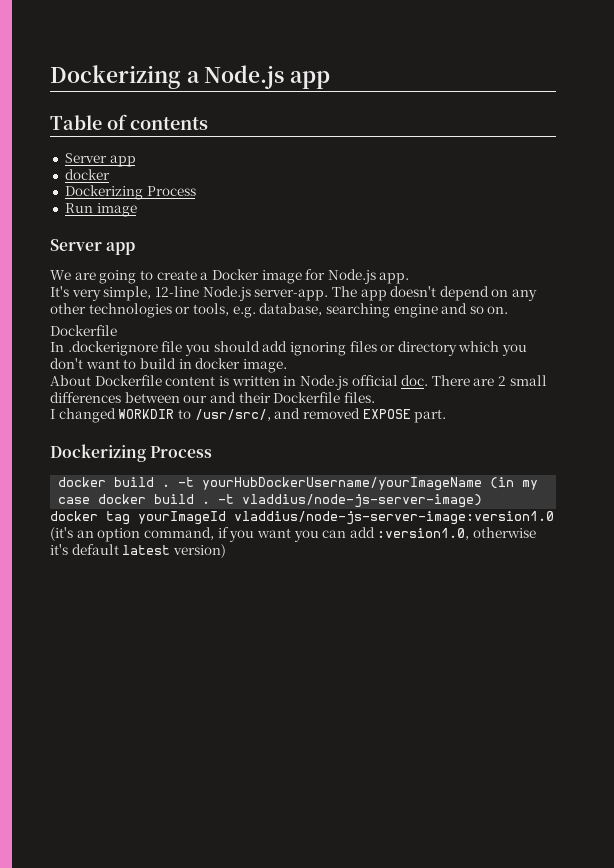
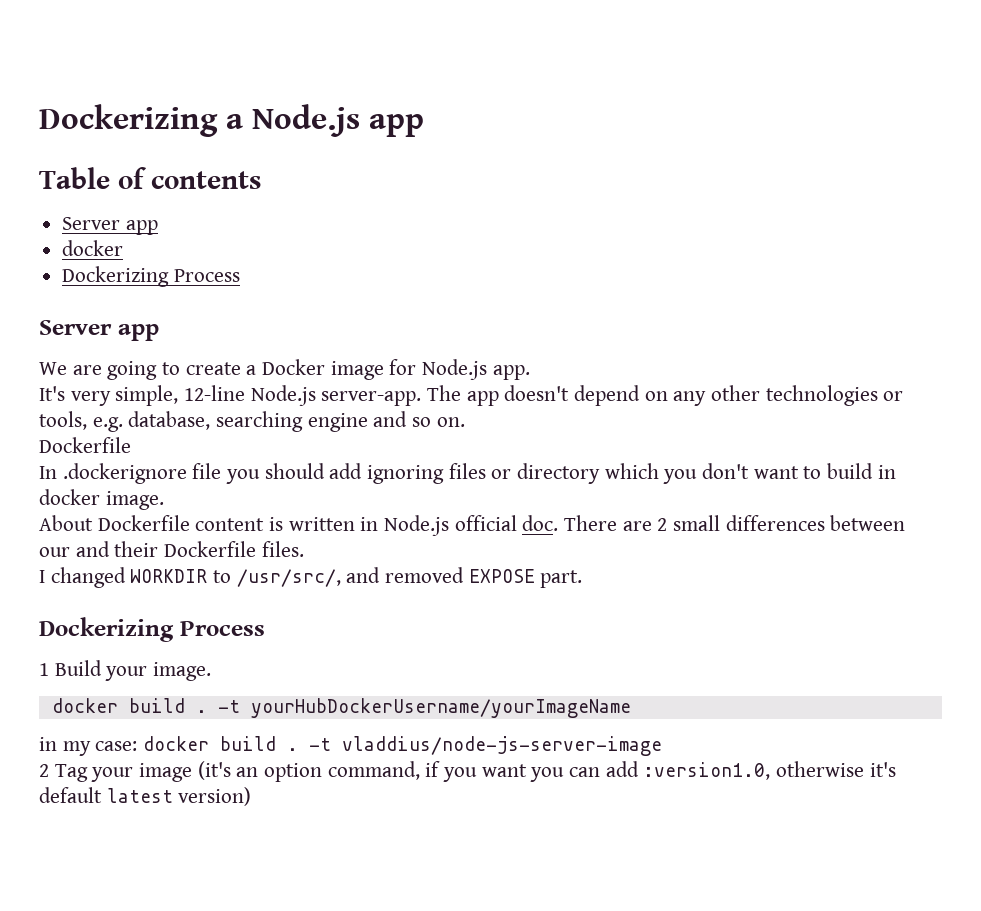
- Run image
+ 1 Build your image.
- -t yourHubDockerUsername/yourImageName (in my case docker build . -t vladdius/node-js-server-image)
- docker tag yourImageId vladdius/node-js-server-image:version1.0 (it's an option command, if you want you can add :version1.0, otherwise it's default latest version)
+ -t yourHubDockerUsername/yourImageName
+ in my case: docker build . -t vladdius/node-js-server-image
+ 2 Tag your image (it's an option command, if you want you can add :version1.0, otherwise it's default latest version)

